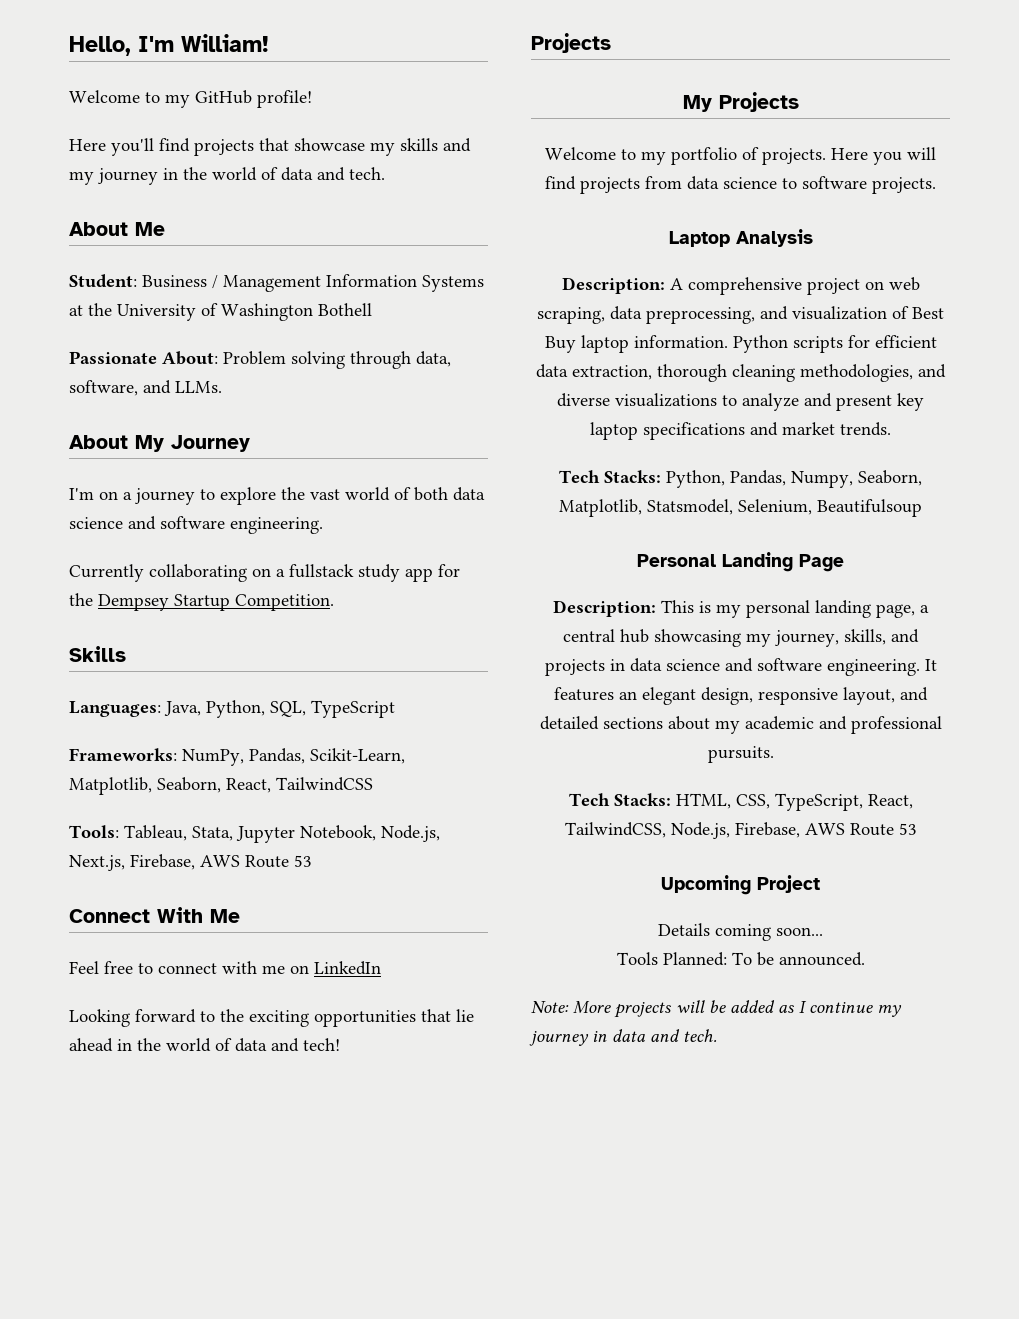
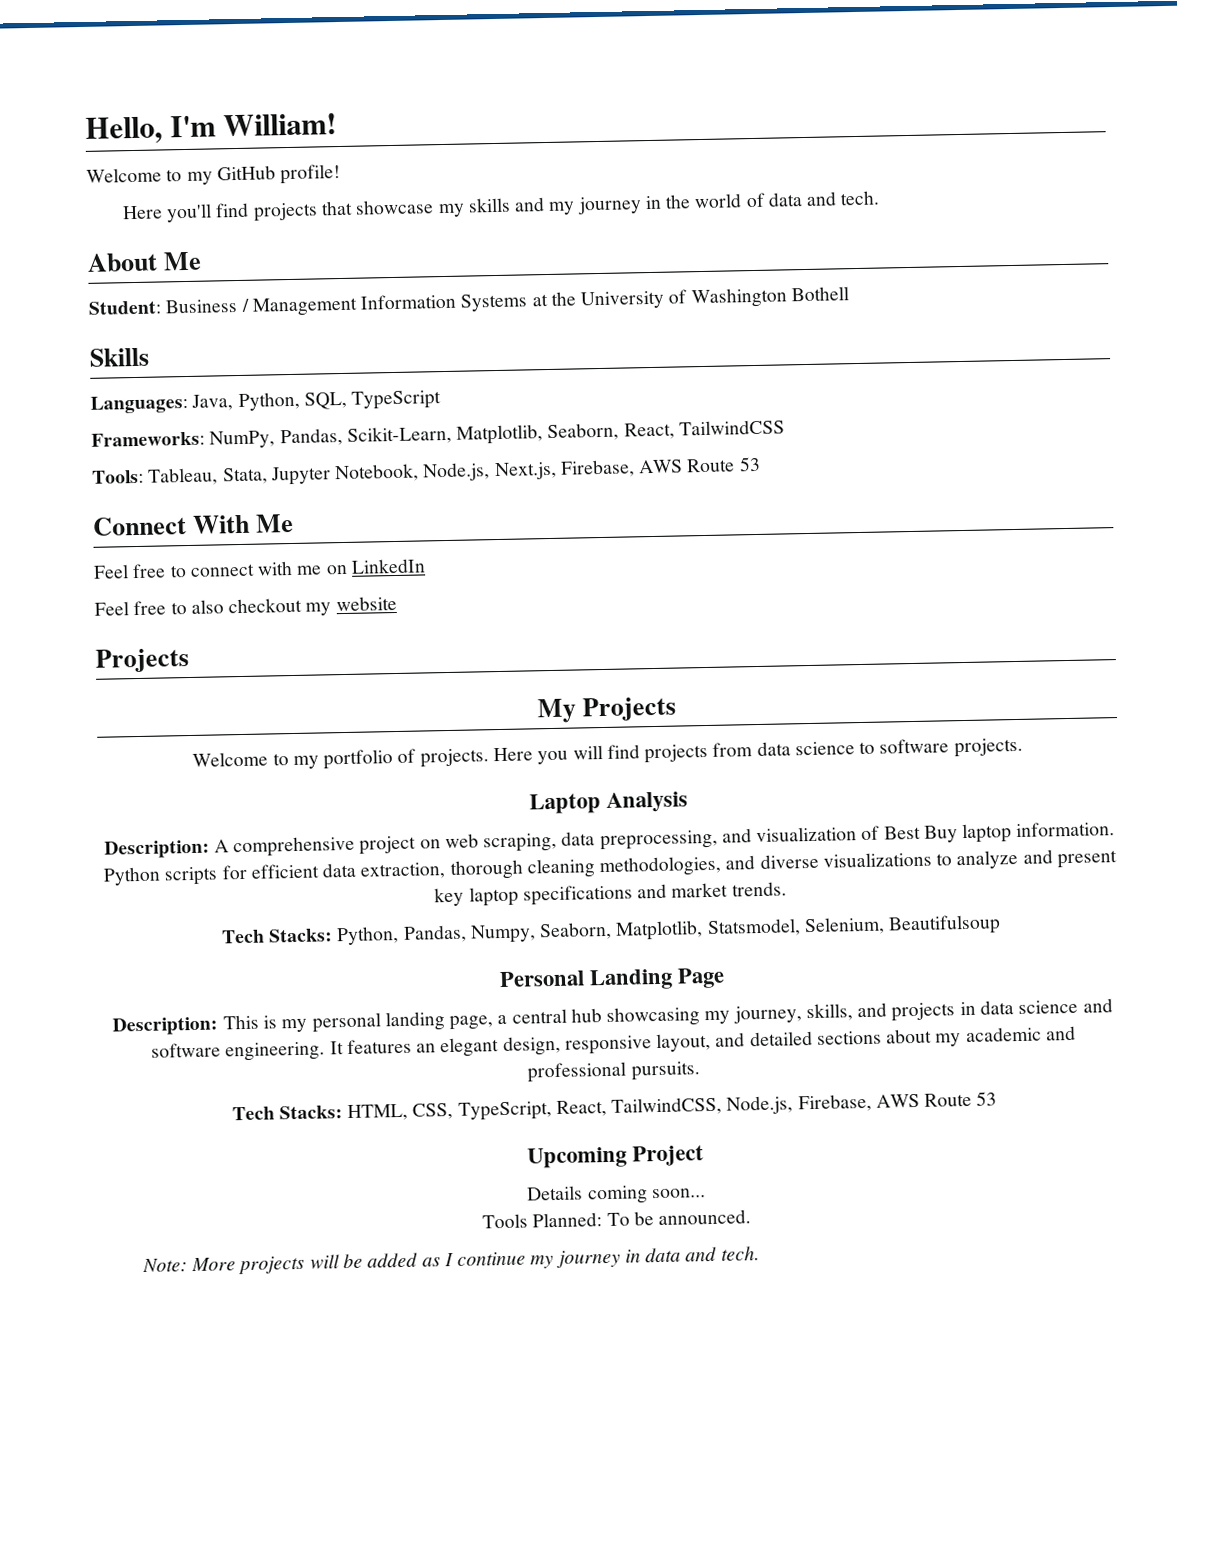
- Passionate About: Problem solving through data, software, and LLMs.
- About My Journey
- I'm on a journey to explore the vast world of both data science and software engineering.
- Currently collaborating on a fullstack study app for the Dempsey Startup Competition.
- Looking forward to the exciting opportunities that lie ahead in the world of data and tech!
+ Feel free to also checkout my website

